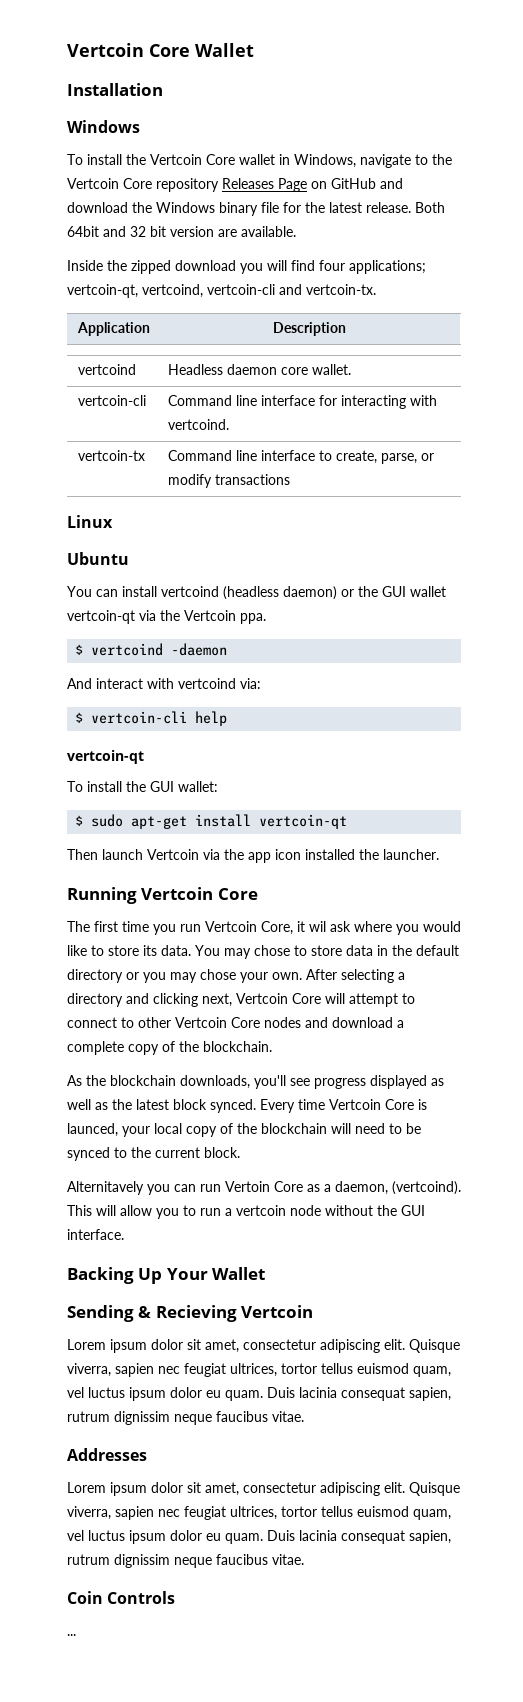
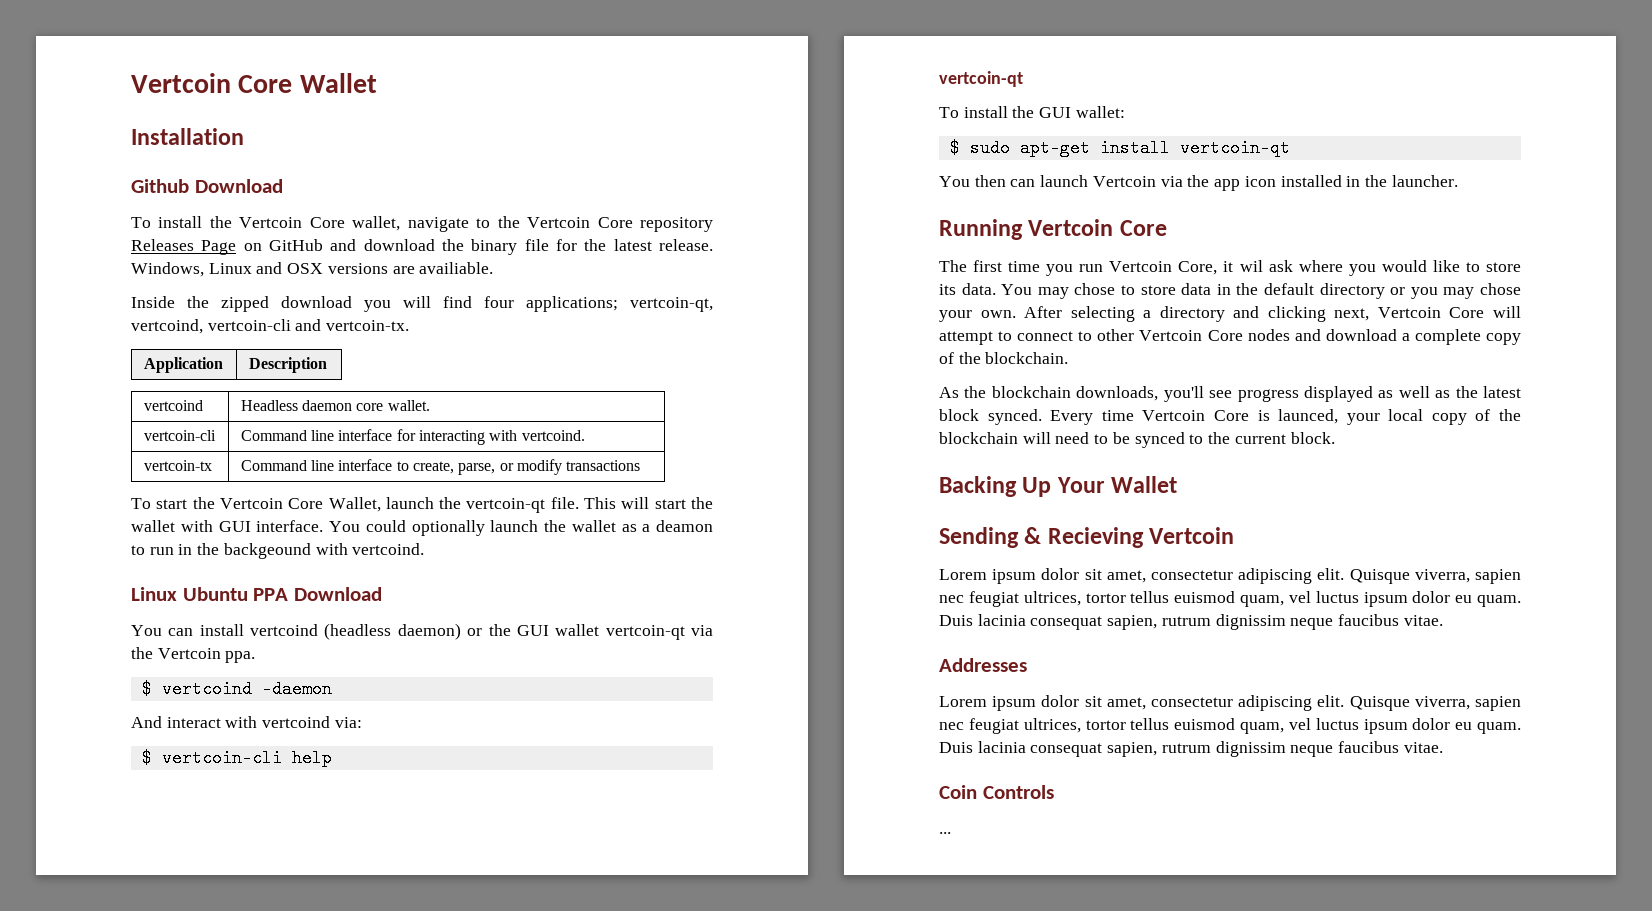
  Installation
- Windows
+ Github Download
- To install the Vertcoin Core wallet in Windows, navigate to the Vertcoin Core repository Releases Page on GitHub and download the Windows binary file for the latest release.
+ To install the Vertcoin Core wallet, navigate to the Vertcoin Core repository Releases Page on GitHub and download the binary file for the latest release.
- Both 64bit and 32 bit version are available.
+ Windows, Linux and OSX versions are availiable.
- Linux
- Ubuntu
+ To start the Vertcoin Core Wallet, launch the vertcoin-qt file. This will start the wallet with GUI interface. You could optionally launch the wallet as a deamon to run in the backgeound with vertcoind.
+ Linux Ubuntu PPA Download
- Then launch Vertcoin via the app icon installed the launcher.
+ You then can launch Vertcoin via the app icon installed in the launcher.
- Alternitavely you can run Vertoin Core as a daemon, (vertcoind). This will allow you to run a vertcoin node without the GUI interface.

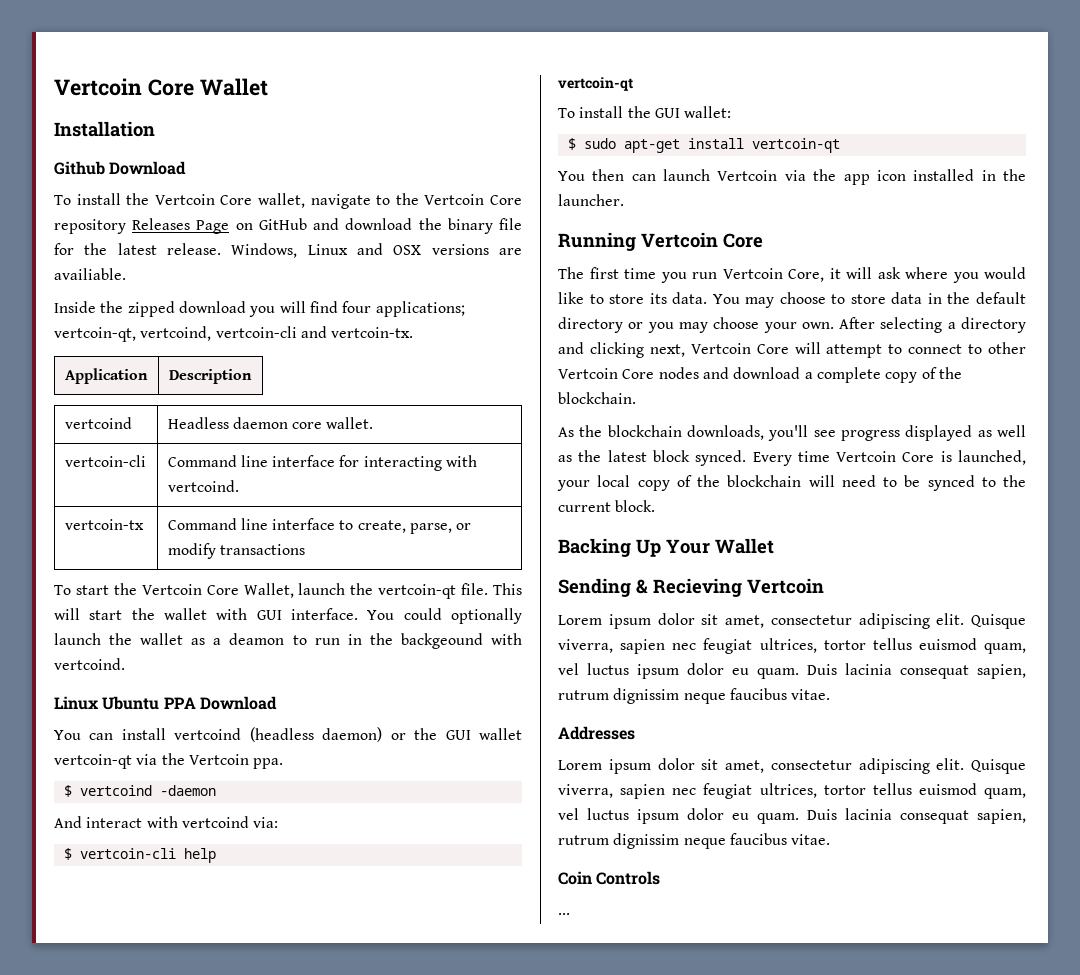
- The first time you run Vertcoin Core, it wil ask where you would like to store its data.
+ The first time you run Vertcoin Core, it will ask where you would like to store its data.
- You may chose to store data in the default directory or you may chose your own.
+ You may choose to store data in the default directory or you may choose your own.
- Every time Vertcoin Core is launced, your local copy of the blockchain will need to be synced to the current block.
+ Every time Vertcoin Core is launched, your local copy of the blockchain will need to be synced to the current block.

